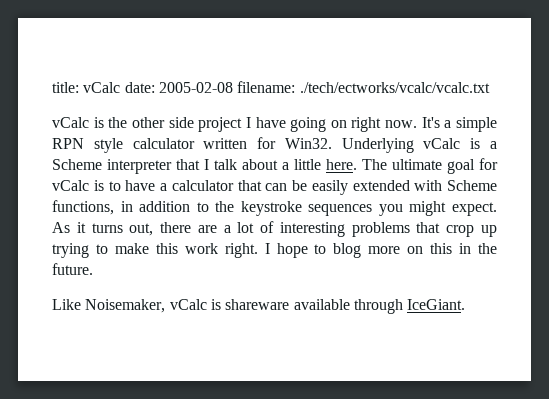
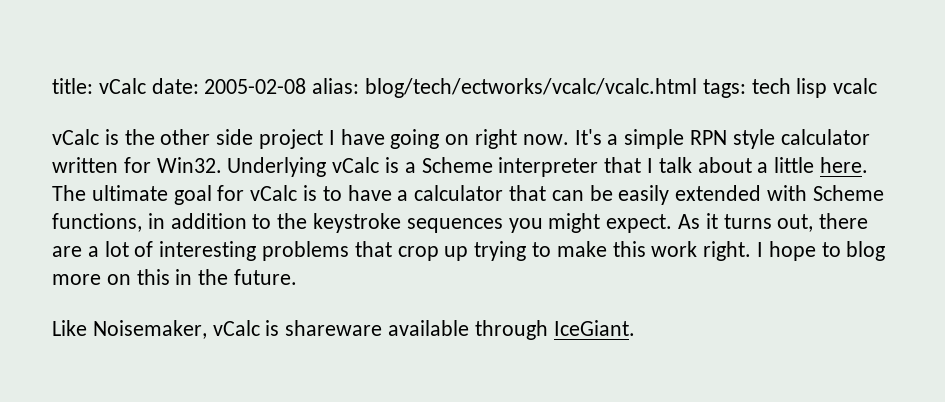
- title: vCalc date: 2005-02-08 filename: ./tech/ectworks/vcalc/vcalc.txt
+ title: vCalc date: 2005-02-08 alias: blog/tech/ectworks/vcalc/vcalc.html tags: tech lisp vcalc

